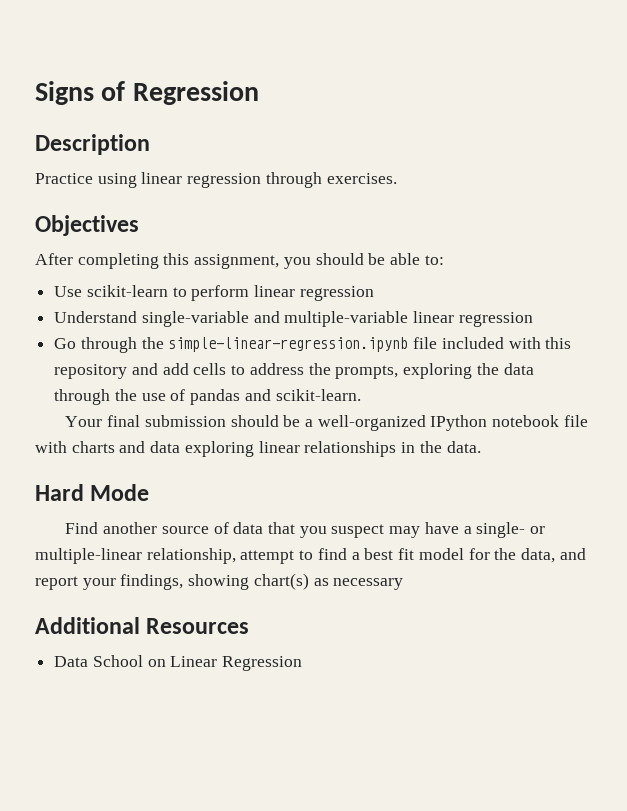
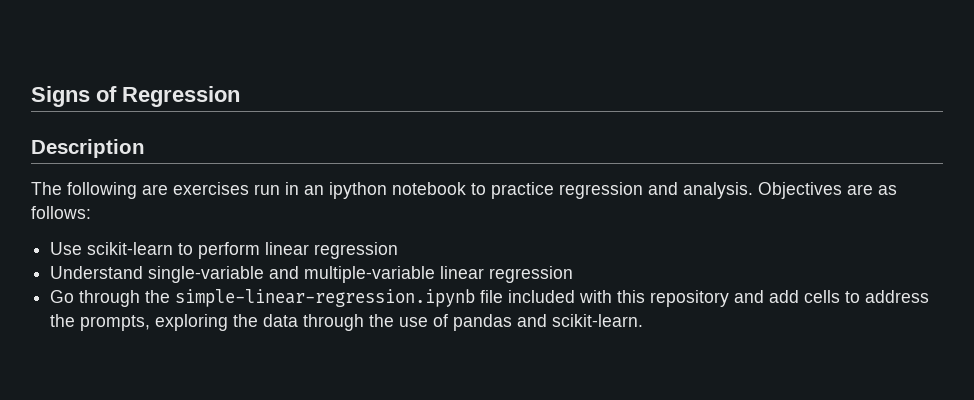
- Practice using linear regression through exercises.
- Objectives
- After completing this assignment, you should be able to:
+ The following are exercises run in an ipython notebook to practice regression and analysis. Objectives are as follows:
- Your final submission should be a well-organized IPython notebook file with charts and data exploring linear relationships in the data.
- Hard Mode
- Find another source of data that you suspect may have a single- or multiple-linear relationship, attempt to find a best fit model for the data, and report your findings, showing chart(s) as necessary
- Additional Resources
- Data School on Linear Regression

